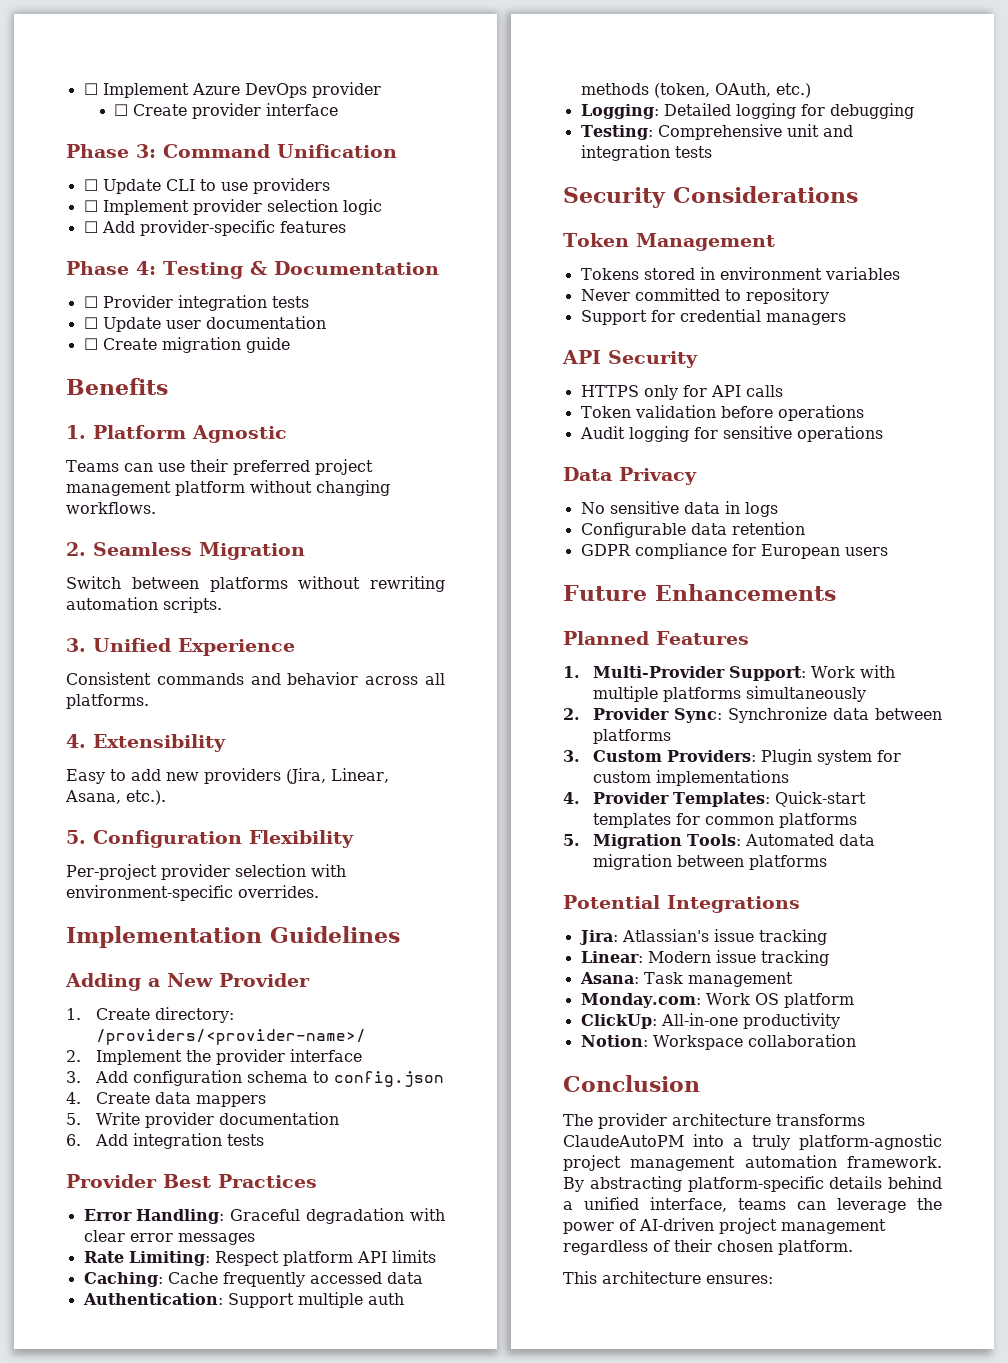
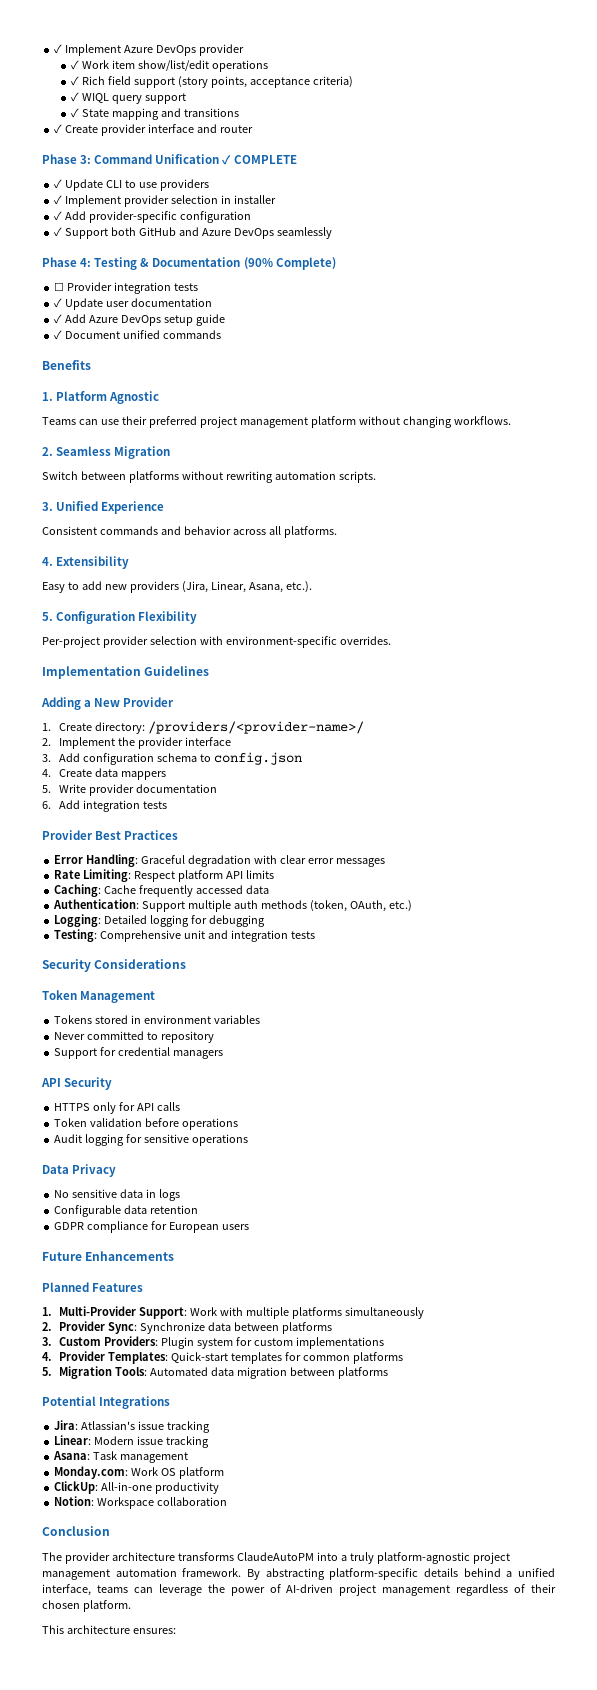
- ☐ Implement Azure DevOps provider
+ ✓ Implement Azure DevOps provider
- ☐ Create provider interface
+ ✓ Work item show/list/edit operations
+ ✓ Rich field support (story points, acceptance criteria)
+ ✓ WIQL query support
+ ✓ State mapping and transitions
+ ✓ Create provider interface and router
- Phase 3: Command Unification
- ☐ Update CLI to use providers
+ Phase 3: Command Unification ✓ COMPLETE
+ ✓ Update CLI to use providers
- ☐ Implement provider selection logic
- ☐ Add provider-specific features
+ ✓ Implement provider selection in installer
+ ✓ Add provider-specific configuration
+ ✓ Support both GitHub and Azure DevOps seamlessly
- Phase 4: Testing & Documentation
+ Phase 4: Testing & Documentation (90% Complete)
- ☐ Update user documentation
+ ✓ Update user documentation
- ☐ Create migration guide
+ ✓ Add Azure DevOps setup guide
+ ✓ Document unified commands

